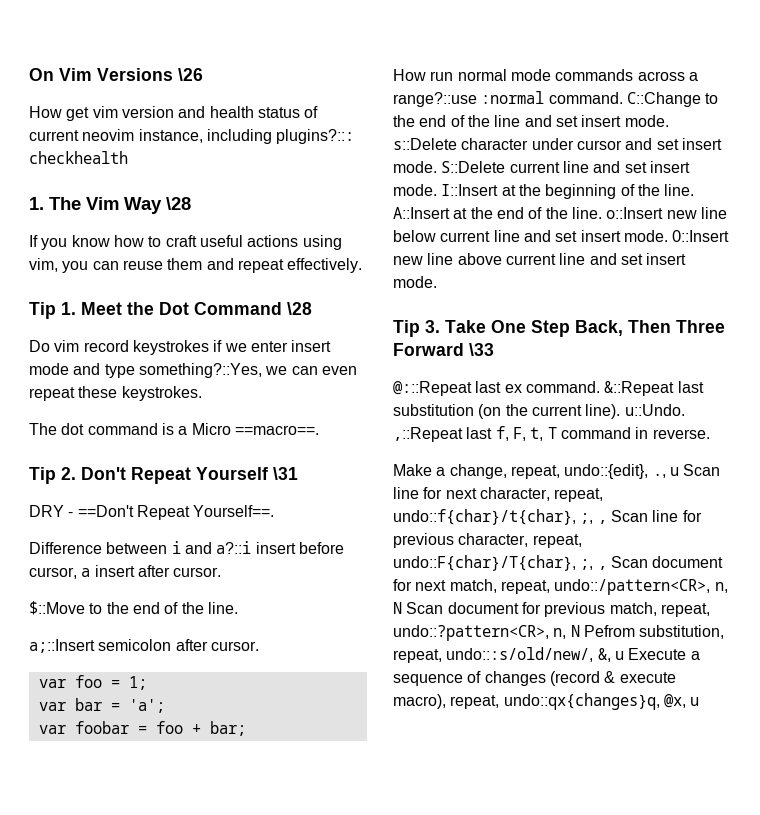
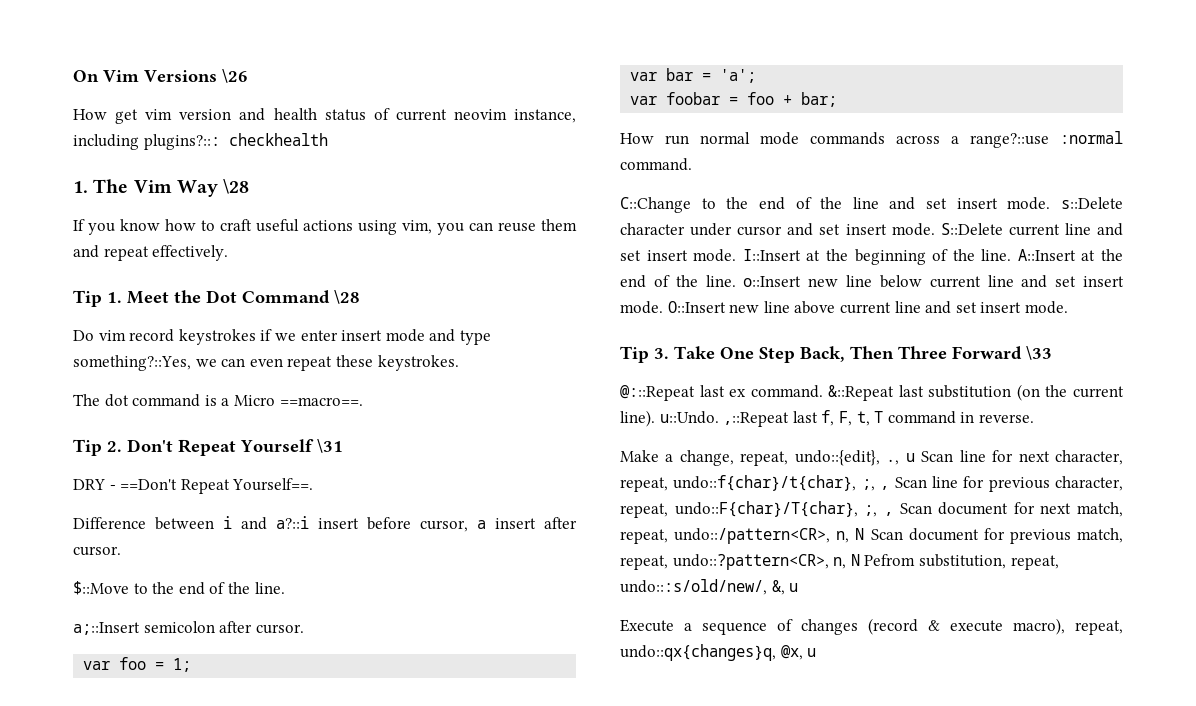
- How run normal mode commands across a range?::use :normal command. C::Change to the end of the line and set insert mode. s::Delete character under cursor and set insert mode.
+ How run normal mode commands across a range?::use :normal command.
+ C::Change to the end of the line and set insert mode. s::Delete character under cursor and set insert mode.
- Make a change, repeat, undo::{edit}, ., u Scan line for next character, repeat, undo::f{char}/t{char}, ;, , Scan line for previous character, repeat, undo::F{char}/T{char}, ;, , Scan document for next match, repeat, undo::/pattern<CR>, n, N Scan document for previous match, repeat, undo::?pattern<CR>, n, N Pefrom substitution, repeat, undo:::s/old/new/, &, u Execute a sequence of changes (record & execute macro), repeat, undo::qx{changes}q, @x, u
+ Make a change, repeat, undo::{edit}, ., u Scan line for next character, repeat, undo::f{char}/t{char}, ;, , Scan line for previous character, repeat, undo::F{char}/T{char}, ;, , Scan document for next match, repeat, undo::/pattern<CR>, n, N Scan document for previous match, repeat, undo::?pattern<CR>, n, N Pefrom substitution, repeat, undo:::s/old/new/, &, u
+ Execute a sequence of changes (record & execute macro), repeat, undo::qx{changes}q, @x, u

